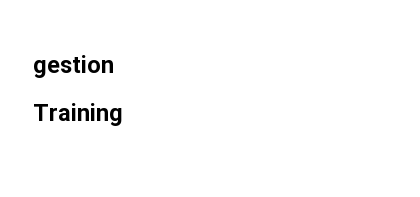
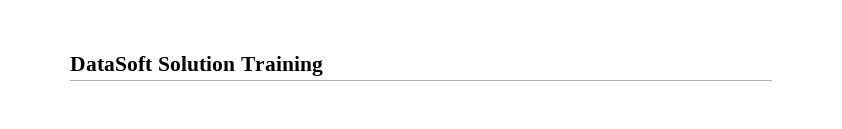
- gestion
- Training
+ DataSoft Solution Training

